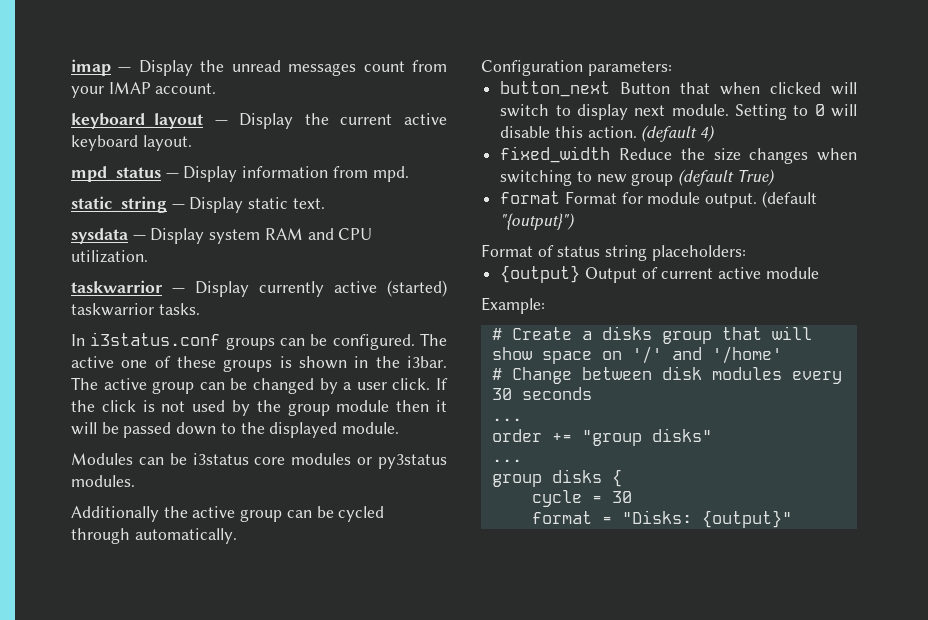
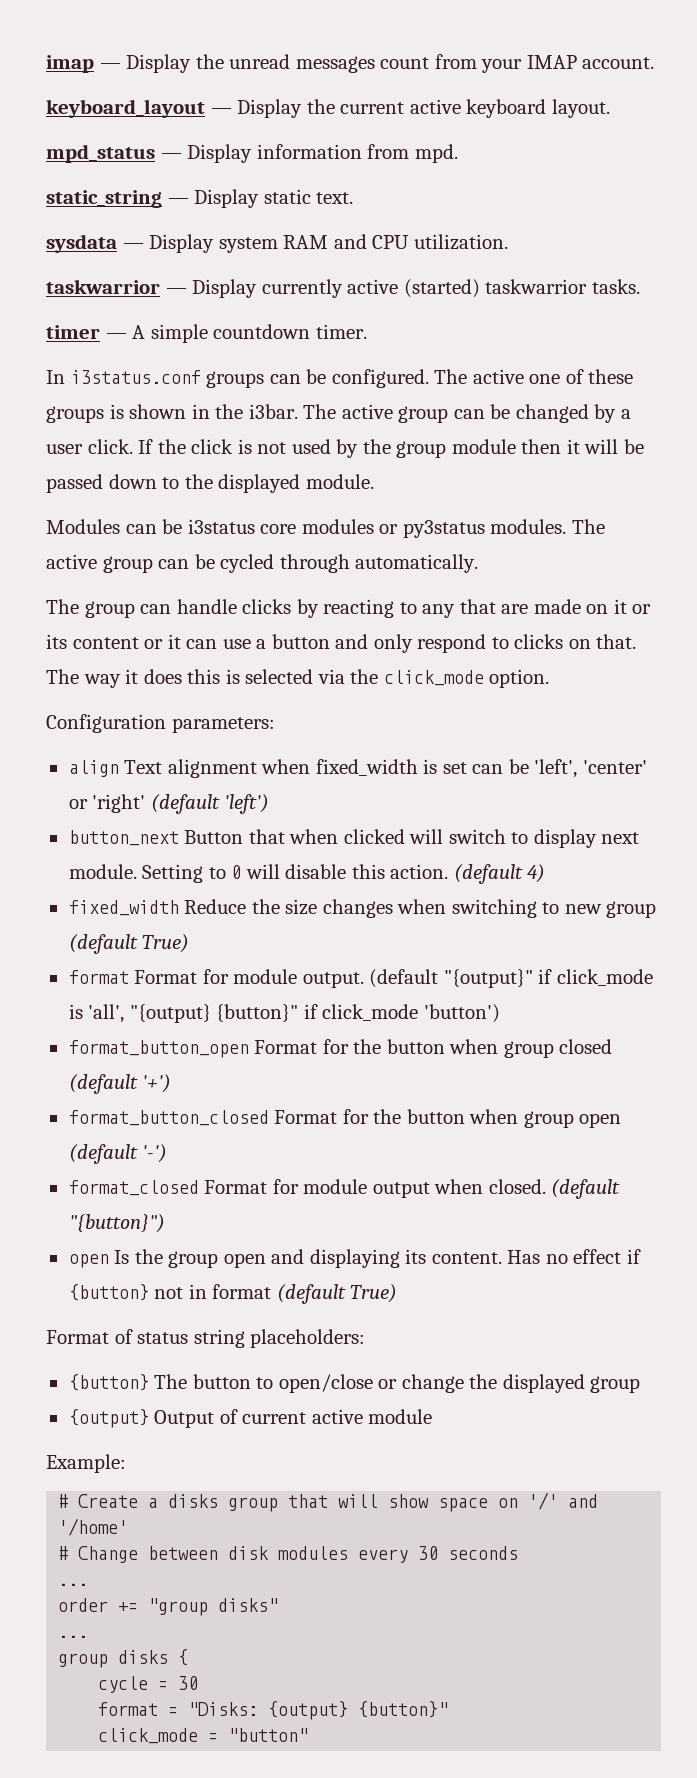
+ timer — A simple countdown timer.
- Modules can be i3status core modules or py3status modules.
- Additionally the active group can be cycled through automatically.
+ Modules can be i3status core modules or py3status modules. The active group can be cycled through automatically.
+ The group can handle clicks by reacting to any that are made on it or its content or it can use a button and only respond to clicks on that. The way it does this is selected via the click_mode option.
  Configuration parameters:
+ align Text alignment when fixed_width is set can be 'left', 'center' or 'right' (default 'left')
- (default "{output}")
+ (default "{output}" if click_mode is 'all', "{output} {button}" if click_mode 'button')
+ format_button_open Format for the button when group closed (default '+')
+ format_button_closed Format for the button when group open (default '-')
+ format_closed Format for module output when closed. (default "{button}")
+ open Is the group open and displaying its content. Has no effect if {button} not in format (default True)
+ {button} The button to open/close or change the displayed group
- format = "Disks: {output}"
+ format = "Disks: {output} {button}"
+ click_mode = "button"

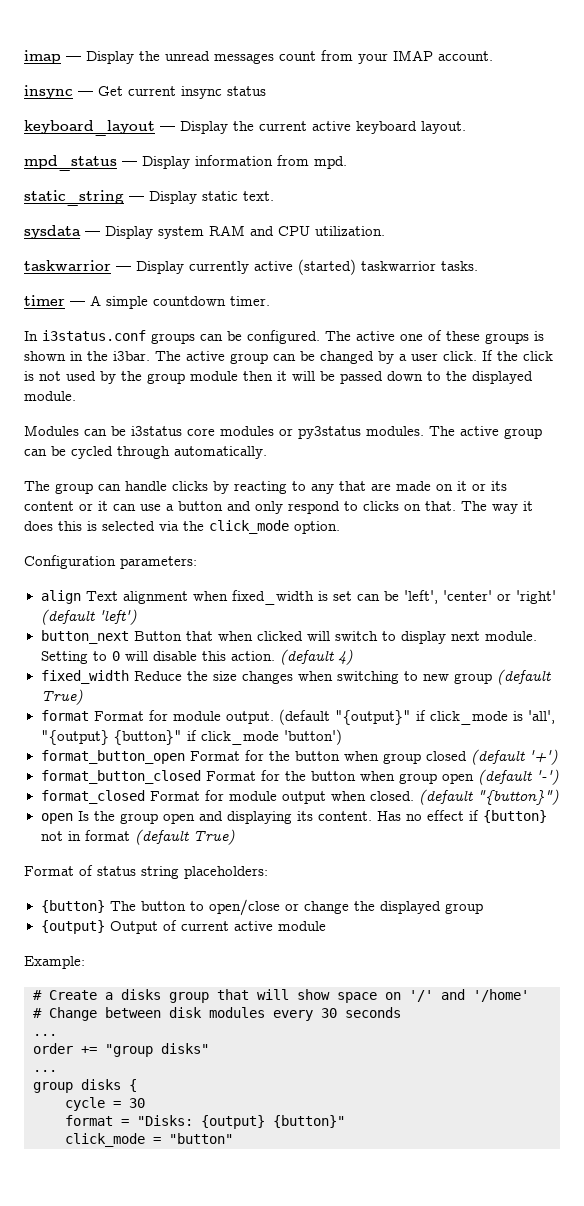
+ insync — Get current insync status

